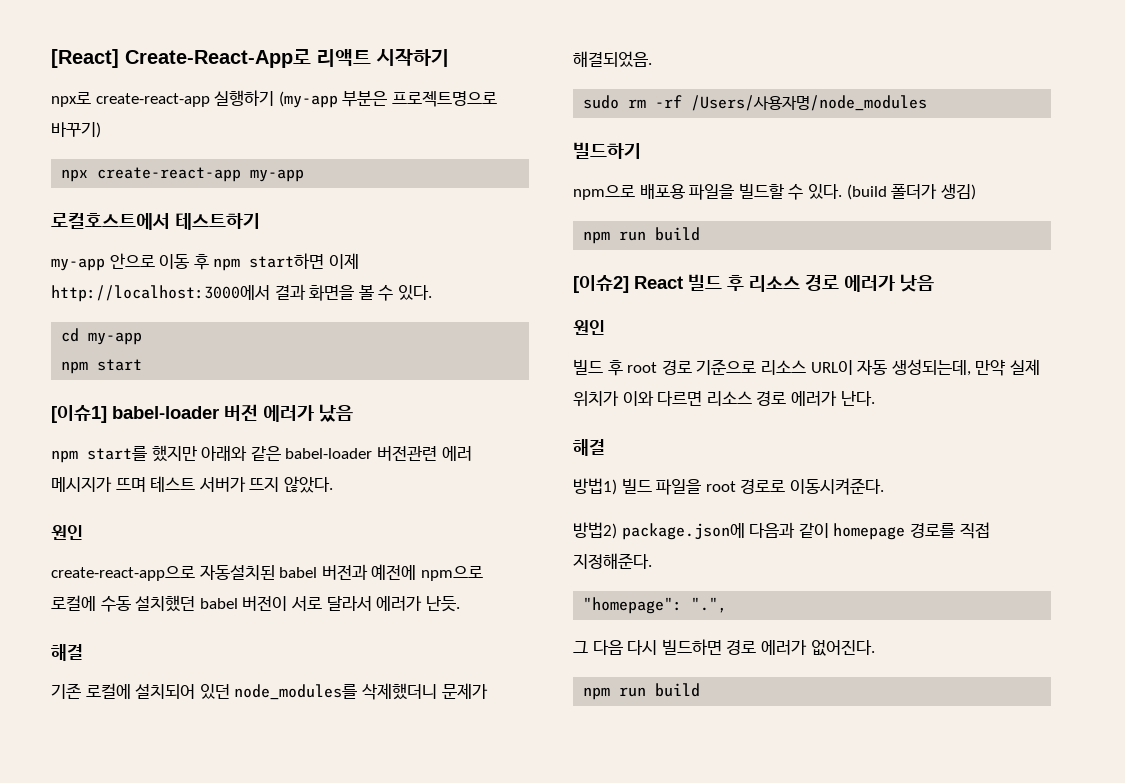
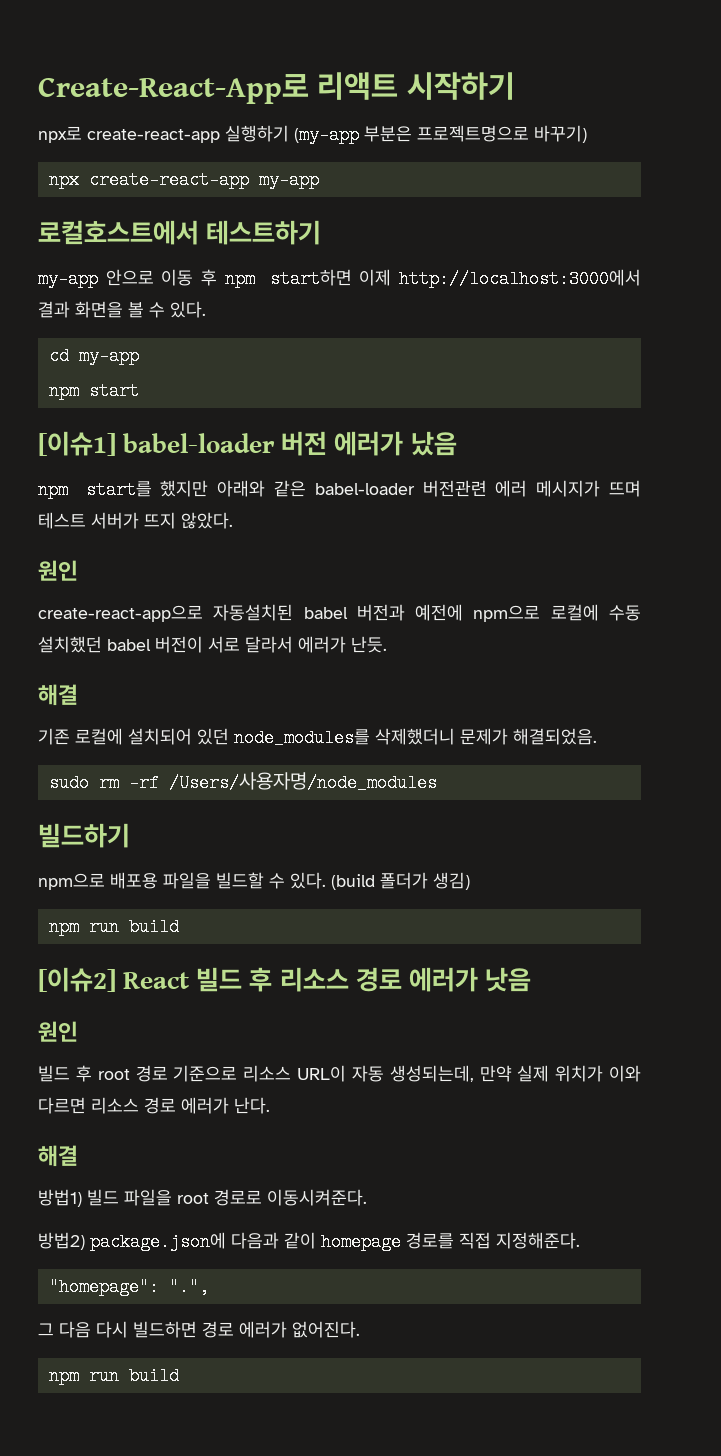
- [React] Create-React-App로 리액트 시작하기
+ Create-React-App로 리액트 시작하기

